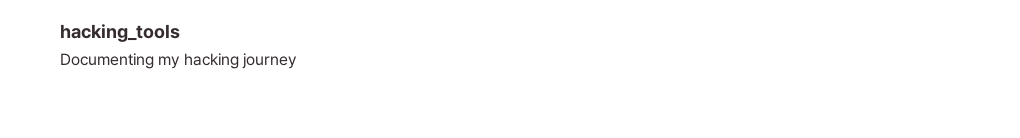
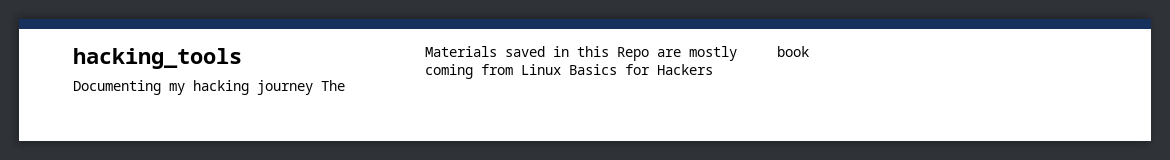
- Documenting my hacking journey
+ Documenting my hacking journey The Materials saved in this Repo are mostly coming from Linux Basics for Hackers book

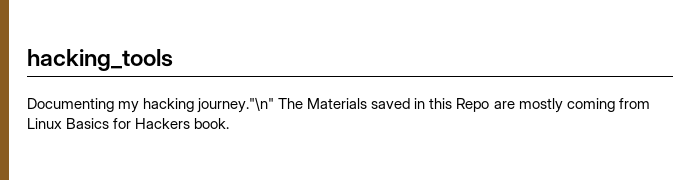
- Documenting my hacking journey The Materials saved in this Repo are mostly coming from Linux Basics for Hackers book
+ Documenting my hacking journey."\n" The Materials saved in this Repo are mostly coming from Linux Basics for Hackers book.

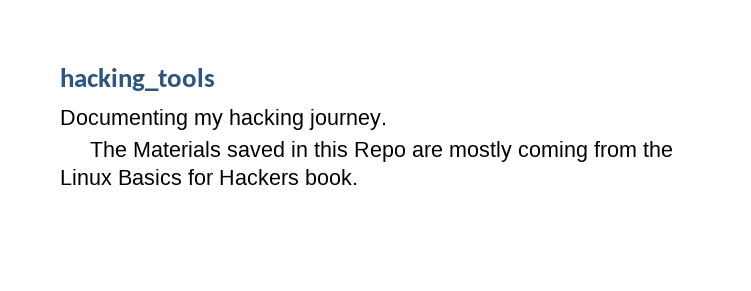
- Documenting my hacking journey."\n" The Materials saved in this Repo are mostly coming from Linux Basics for Hackers book.
+ Documenting my hacking journey.
+ The Materials saved in this Repo are mostly coming from the Linux Basics for Hackers book.

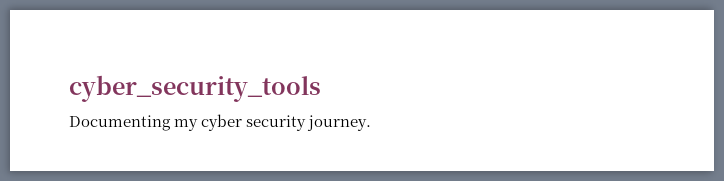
- hacking_tools
+ cyber_security_tools
- Documenting my hacking journey.
+ Documenting my cyber security journey.
- The Materials saved in this Repo are mostly coming from the Linux Basics for Hackers book.

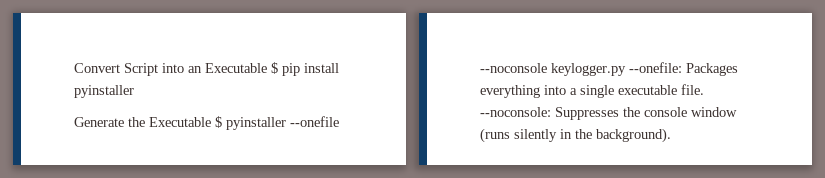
- cyber_security_tools
- Documenting my cyber security journey.
+ Convert Script into an Executable $ pip install pyinstaller
+ Generate the Executable $ pyinstaller --onefile --noconsole keylogger.py --onefile: Packages everything into a single executable file. --noconsole: Suppresses the console window (runs silently in the background).

